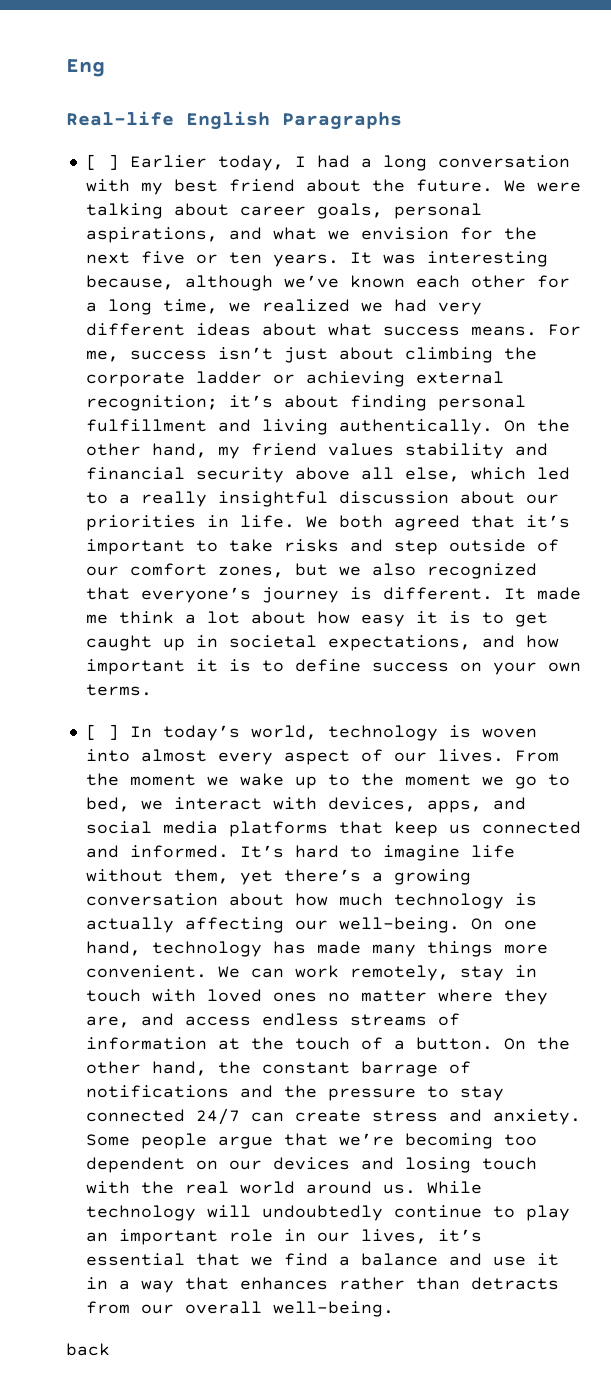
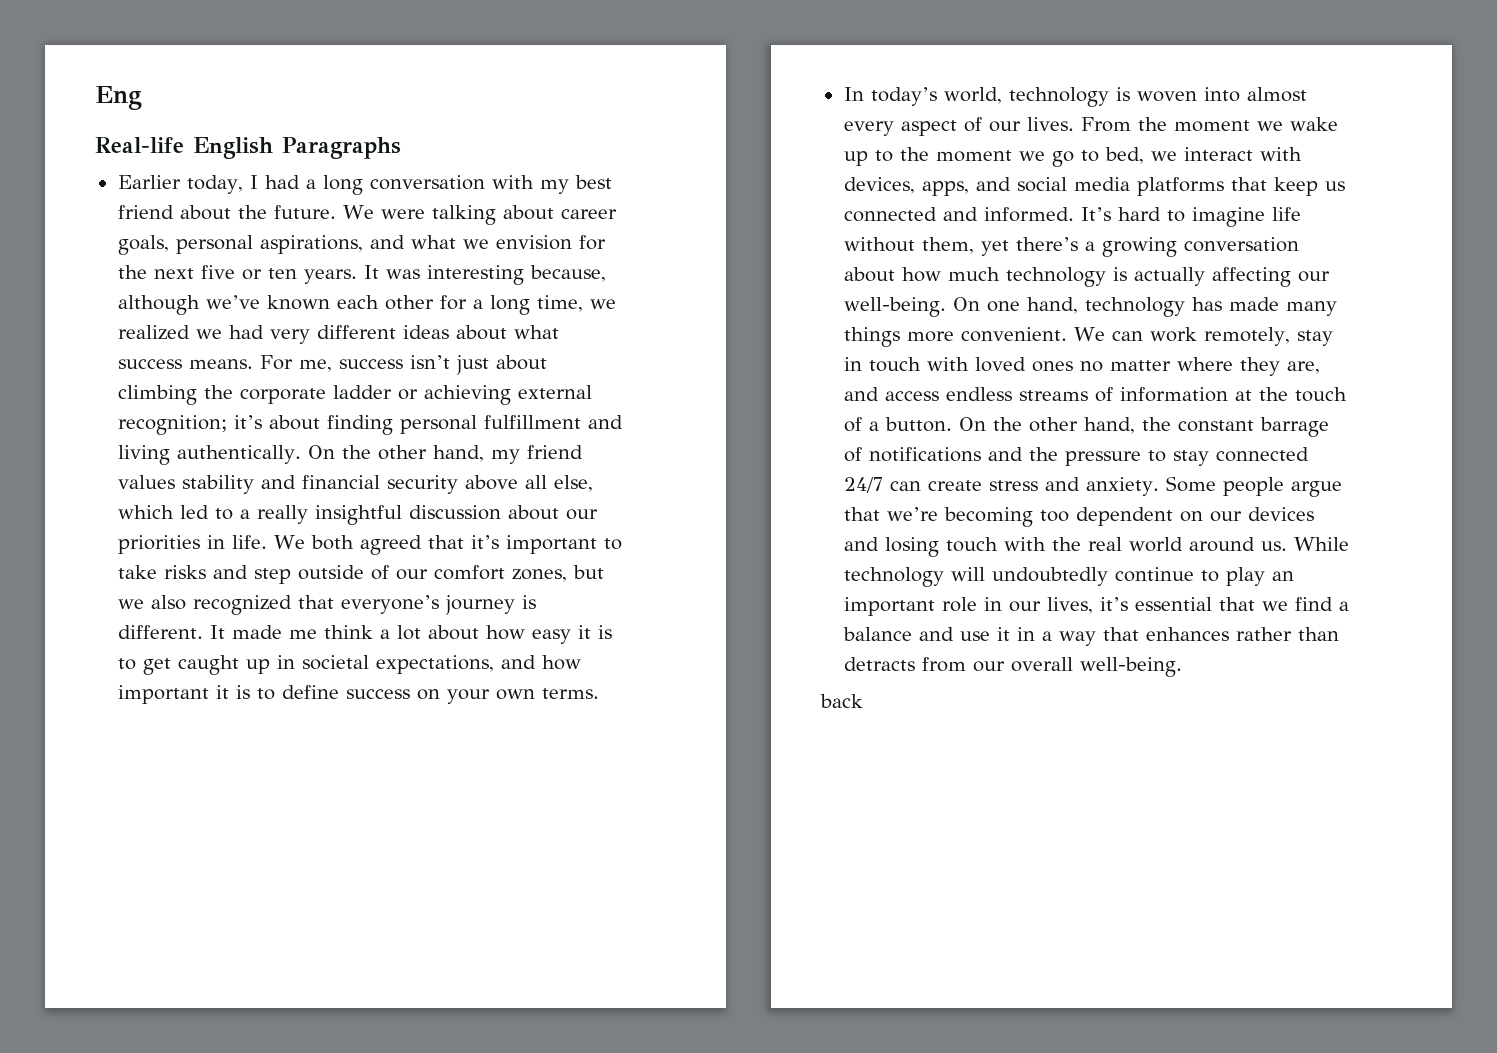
- [ ] Earlier today, I had a long conversation with my best friend about the future.
+ Earlier today, I had a long conversation with my best friend about the future.
- [ ] In today’s world, technology is woven into almost every aspect of our lives.
+ In today’s world, technology is woven into almost every aspect of our lives.

